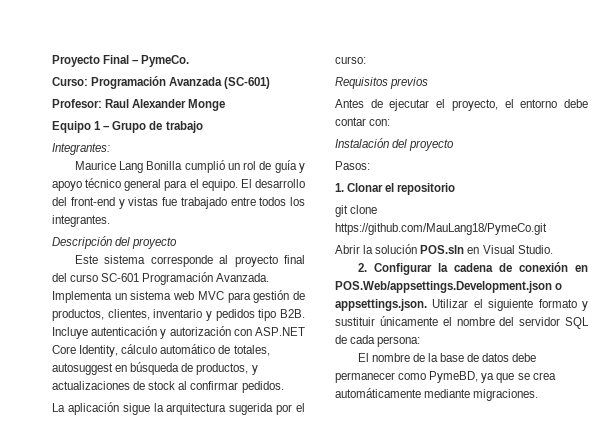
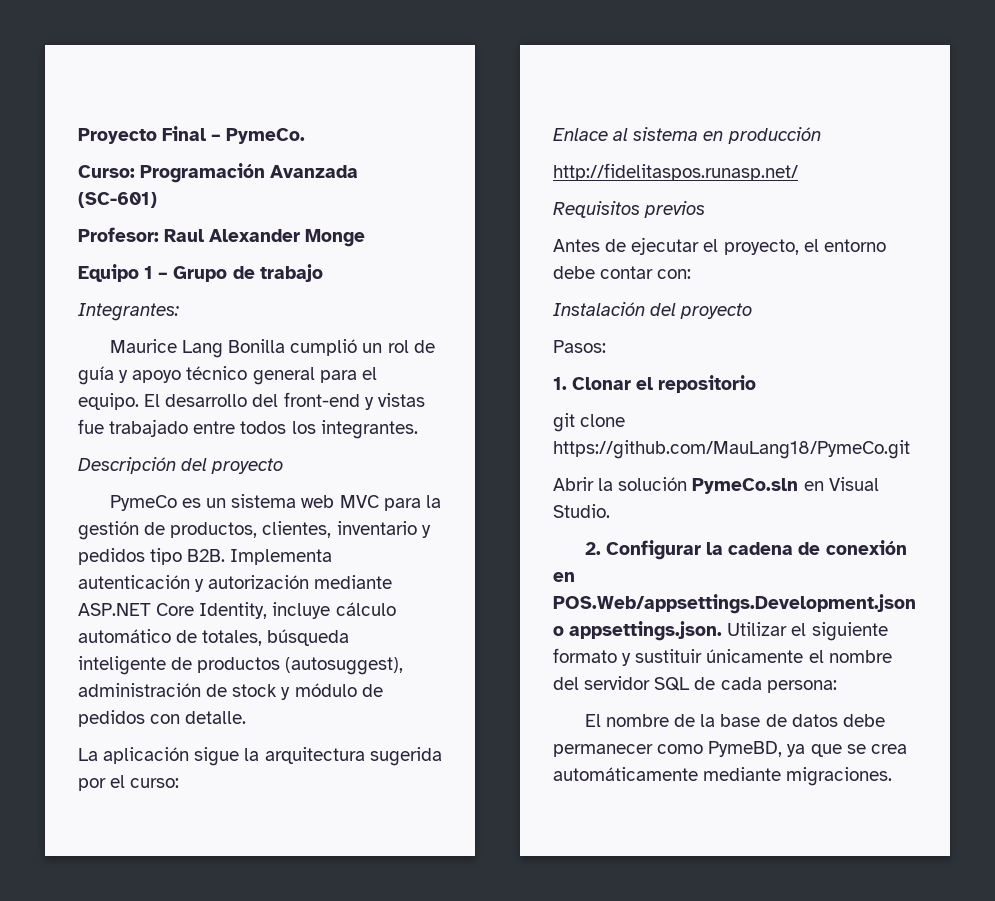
- Este sistema corresponde al proyecto final del curso SC-601 Programación Avanzada. Implementa un sistema web MVC para gestión de productos, clientes, inventario y pedidos tipo B2B. Incluye autenticación y autorización con ASP.NET Core Identity, cálculo automático de totales, autosuggest en búsqueda de productos, y actualizaciones de stock al confirmar pedidos.
+ PymeCo es un sistema web MVC para la gestión de productos, clientes, inventario y pedidos tipo B2B. Implementa autenticación y autorización mediante ASP.NET Core Identity, incluye cálculo automático de totales, búsqueda inteligente de productos (autosuggest), administración de stock y módulo de pedidos con detalle.
+ Enlace al sistema en producción
+ http://fidelitaspos.runasp.net/
- Abrir la solución POS.sln en Visual Studio.
+ Abrir la solución PymeCo.sln en Visual Studio.

